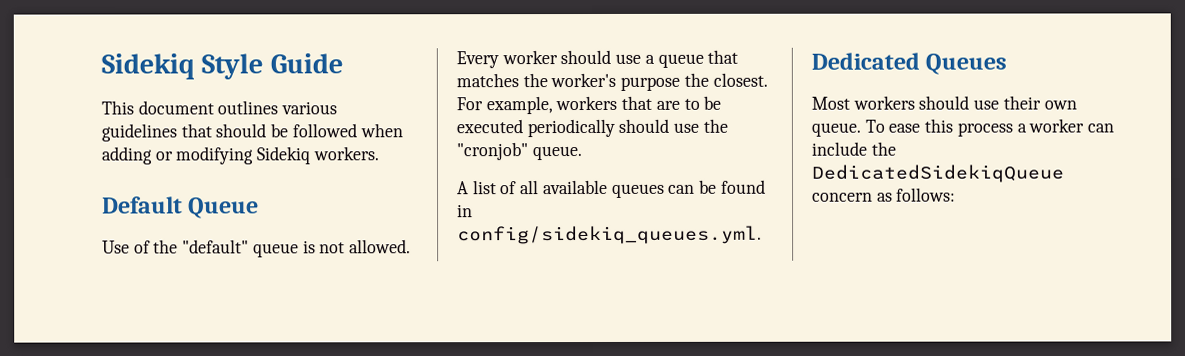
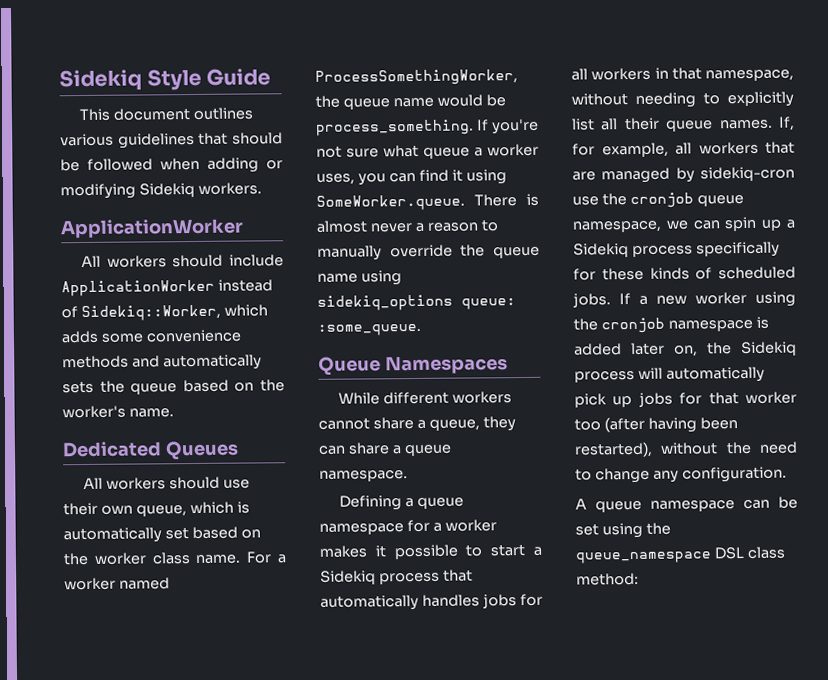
  This document outlines various guidelines that should be followed when adding or modifying Sidekiq workers.
- Default Queue
- Use of the "default" queue is not allowed. Every worker should use a queue that matches the worker's purpose the closest. For example, workers that are to be executed periodically should use the "cronjob" queue.
- A list of all available queues can be found in config/sidekiq_queues.yml.
+ ApplicationWorker
+ All workers should include ApplicationWorker instead of Sidekiq::Worker, which adds some convenience methods and automatically sets the queue based on the worker's name.
- Most workers should use their own queue. To ease this process a worker can include the DedicatedSidekiqQueue concern as follows:
+ All workers should use their own queue, which is automatically set based on the worker class name. For a worker named ProcessSomethingWorker, the queue name would be process_something. If you're not sure what queue a worker uses, you can find it using SomeWorker.queue. There is almost never a reason to manually override the queue name using sidekiq_options queue: :some_queue.
+ Queue Namespaces
+ While different workers cannot share a queue, they can share a queue namespace.
+ Defining a queue namespace for a worker makes it possible to start a Sidekiq process that automatically handles jobs for all workers in that namespace, without needing to explicitly list all their queue names. If, for example, all workers that are managed by sidekiq-cron use the cronjob queue namespace, we can spin up a Sidekiq process specifically for these kinds of scheduled jobs. If a new worker using the cronjob namespace is added later on, the Sidekiq process will automatically pick up jobs for that worker too (after having been restarted), without the need to change any configuration.
+ A queue namespace can be set using the queue_namespace DSL class method:

